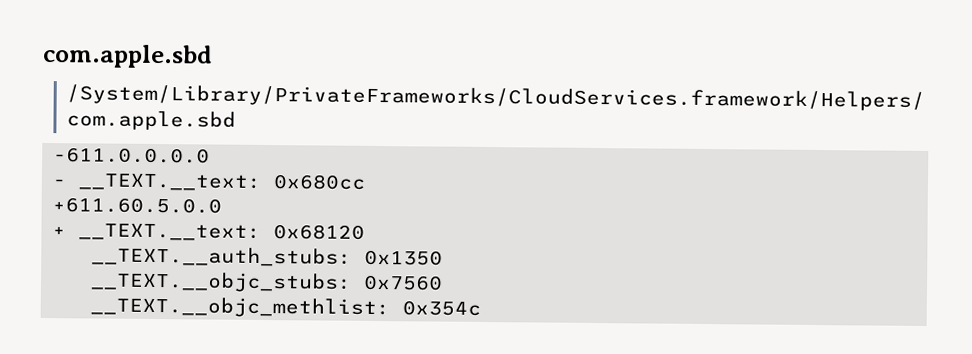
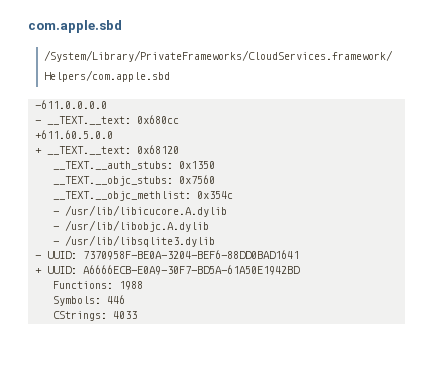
+ - /usr/lib/libicucore.A.dylib
+ - /usr/lib/libobjc.A.dylib
+ - /usr/lib/libsqlite3.dylib
+ - UUID: 7370958F-BE0A-3204-BEF6-88DD0BAD1641
+ + UUID: A6666ECB-E0A9-30F7-BD5A-61A50E1942BD
+ Functions: 1988
+ Symbols: 446
+ CStrings: 4033

